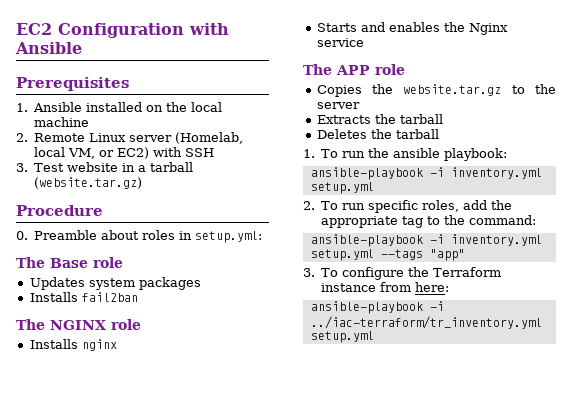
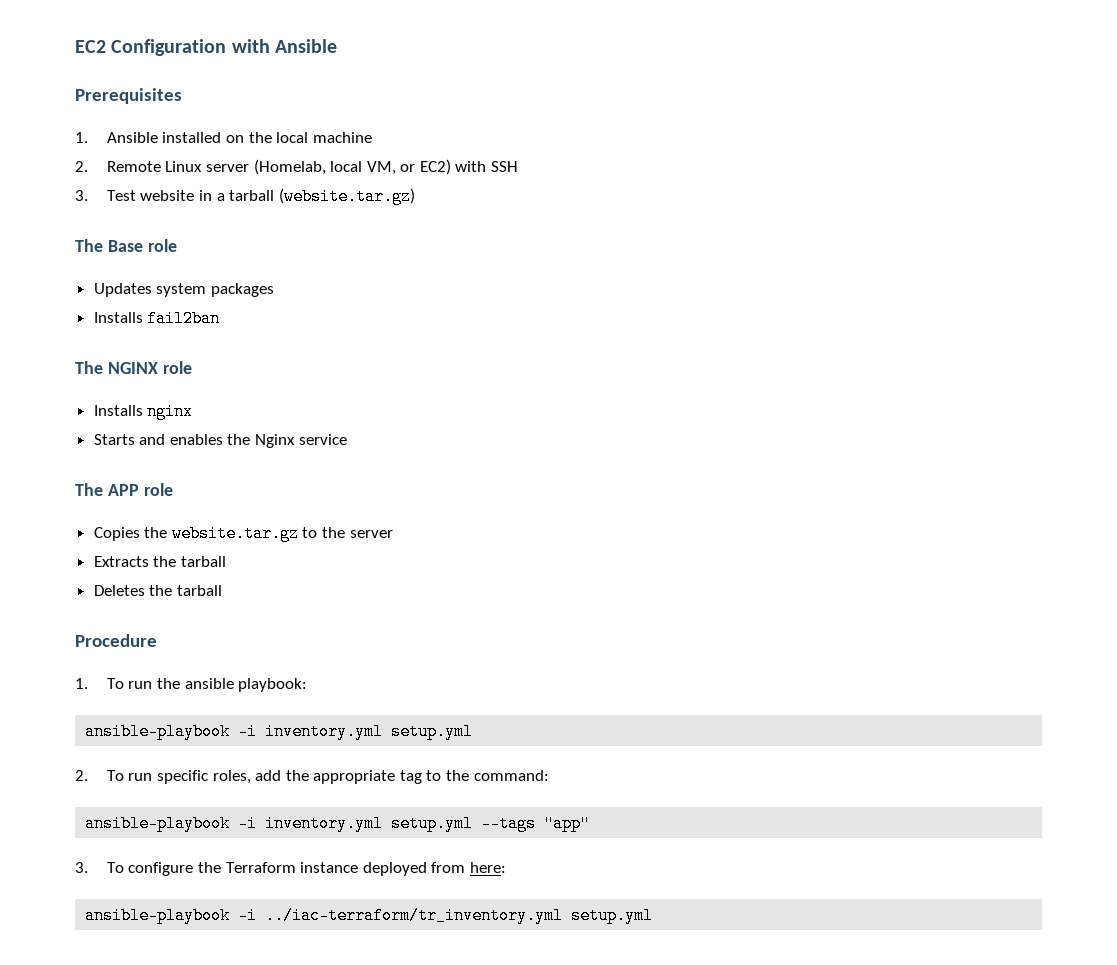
- Procedure
- 0. Preamble about roles in setup.yml:
+ Procedure
- 3. To configure the Terraform instance from here:
+ 3. To configure the Terraform instance deployed from here:

